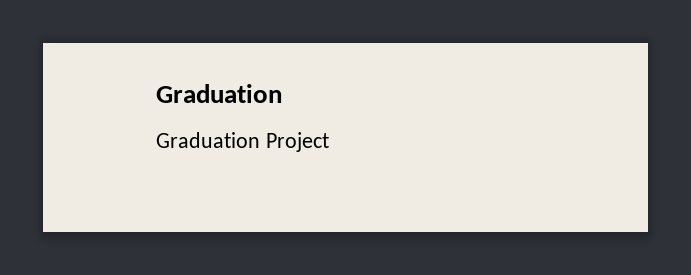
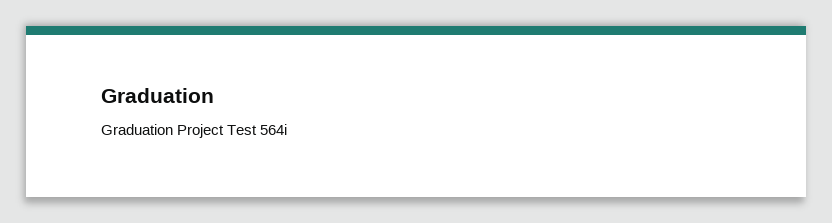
- Graduation Project
+ Graduation Project Test 564i

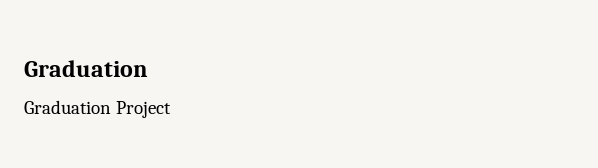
- Graduation Project Test 564i
+ Graduation Project

